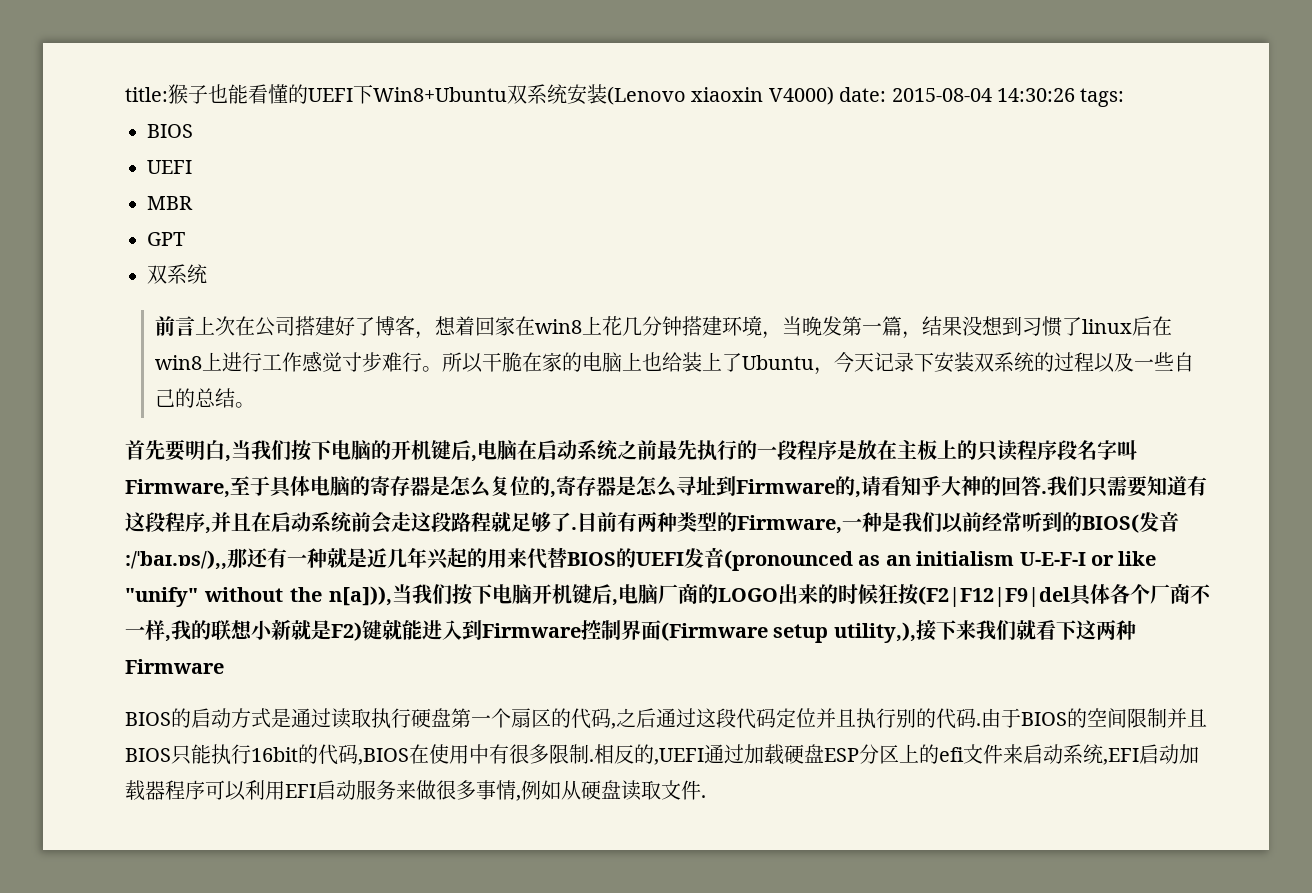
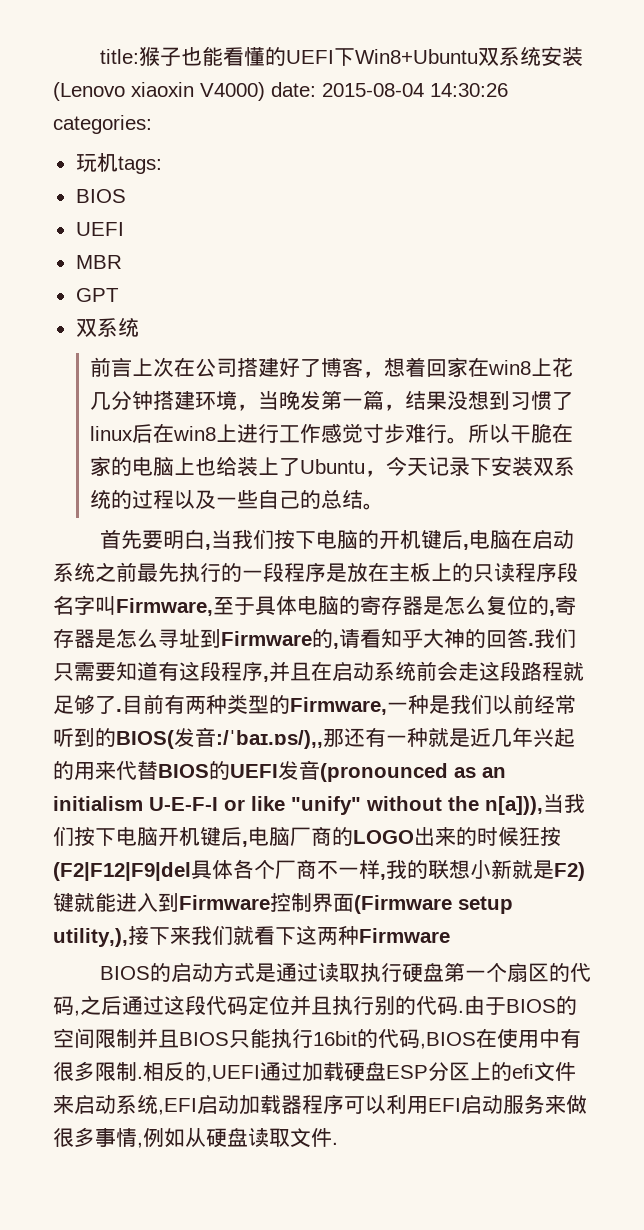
- title:猴子也能看懂的UEFI下Win8+Ubuntu双系统安装(Lenovo xiaoxin V4000) date: 2015-08-04 14:30:26 tags:
+ title:猴子也能看懂的UEFI下Win8+Ubuntu双系统安装(Lenovo xiaoxin V4000) date: 2015-08-04 14:30:26 categories:
+ 玩机tags:

